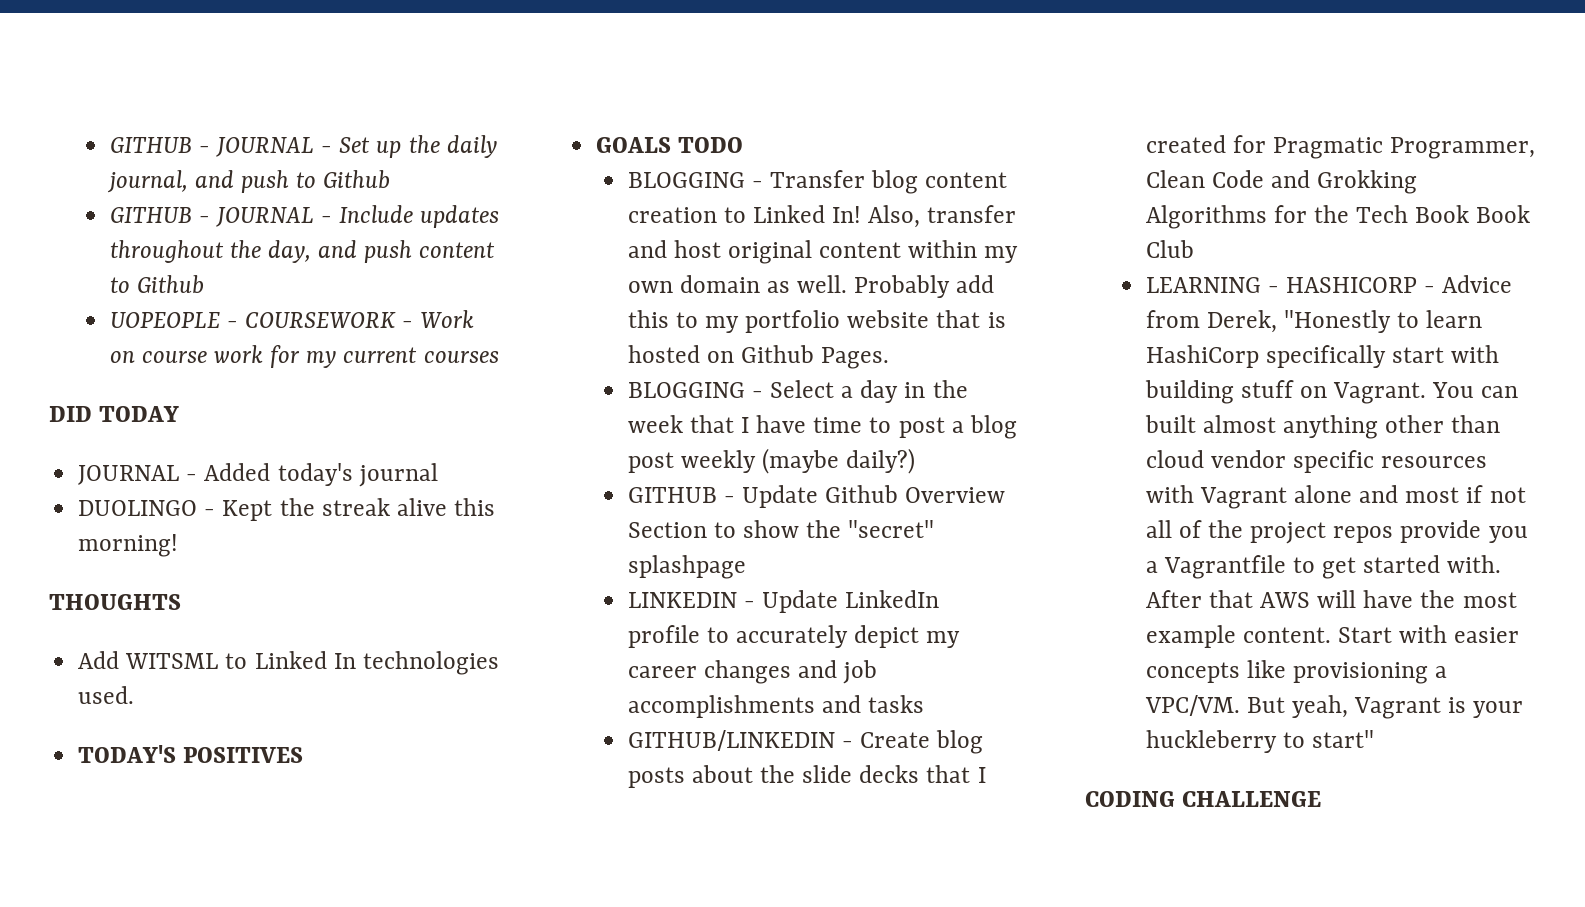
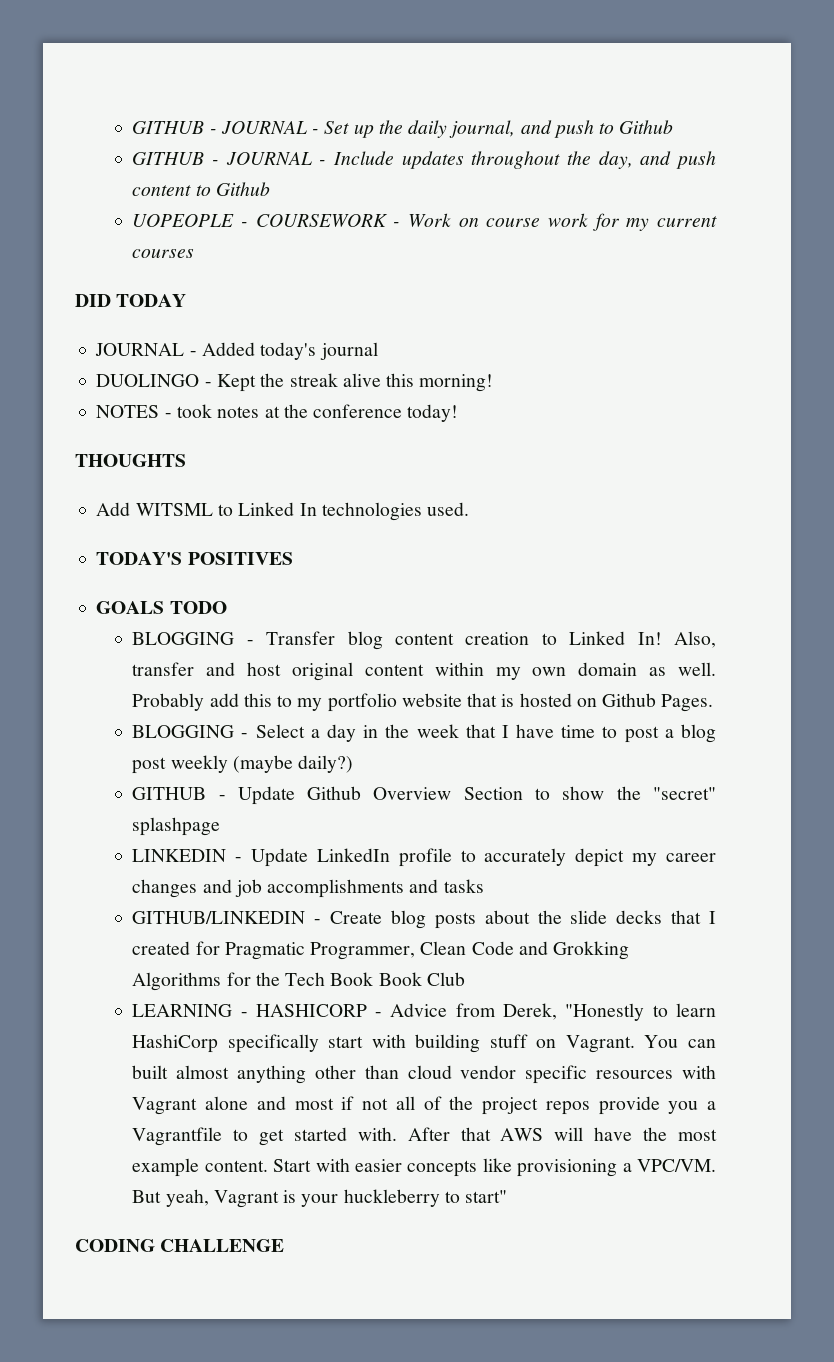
+ NOTES - took notes at the conference today!

